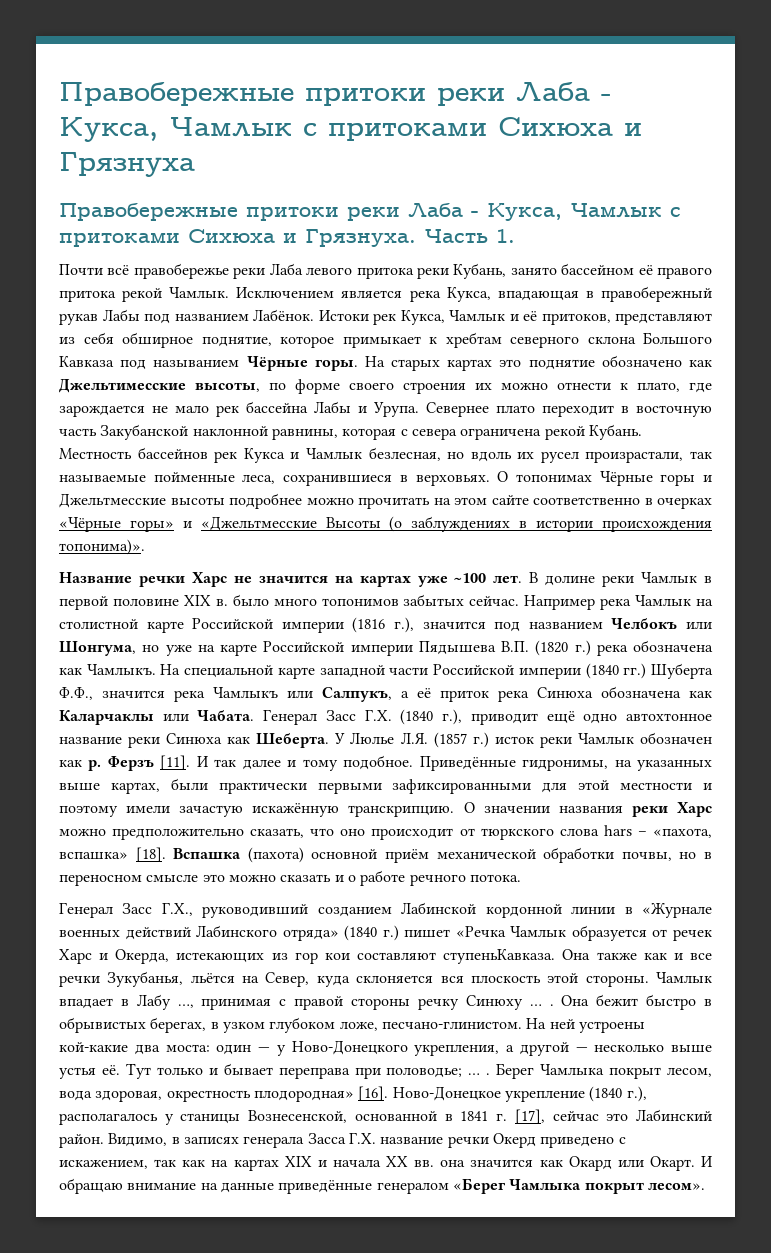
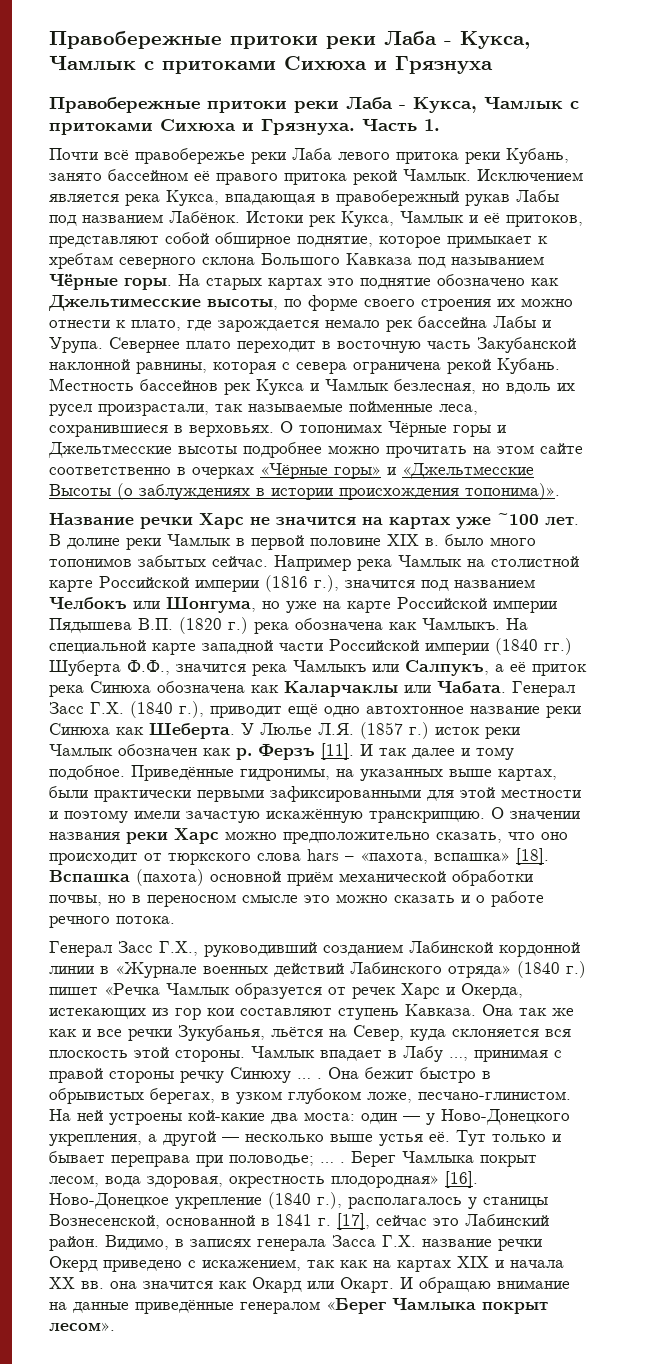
- Истоки рек Кукса, Чамлык и её притоков, представляют из себя обширное поднятие, которое примыкает к хребтам северного склона Большого Кавказа под называнием Чёрные горы.
+ Истоки рек Кукса, Чамлык и её притоков, представляют собой обширное поднятие, которое примыкает к хребтам северного склона Большого Кавказа под называнием Чёрные горы.
- На старых картах это поднятие обозначено как Джельтимесские высоты, по форме своего строения их можно отнести к плато, где зарождается не мало рек бассейна Лабы и Урупа.
+ На старых картах это поднятие обозначено как Джельтимесские высоты, по форме своего строения их можно отнести к плато, где зарождается немало рек бассейна Лабы и Урупа.
- Генерал Засс Г.Х., руководивший созданием Лабинской кордонной линии в «Журнале военных действий Лабинского отряда» (1840 г.) пишет «Речка Чамлык образуется от речек Харс и Окерда, истекающих из гор кои составляют ступеньКавказа. Она также как и все речки Зукубанья, льётся на Север, куда склоняется вся плоскость этой стороны.
+ Генерал Засс Г.Х., руководивший созданием Лабинской кордонной линии в «Журнале военных действий Лабинского отряда» (1840 г.) пишет «Речка Чамлык образуется от речек Харс и Окерда, истекающих из гор кои составляют ступень Кавказа. Она так же как и все речки Зукубанья, льётся на Север, куда склоняется вся плоскость этой стороны.

